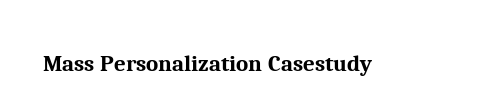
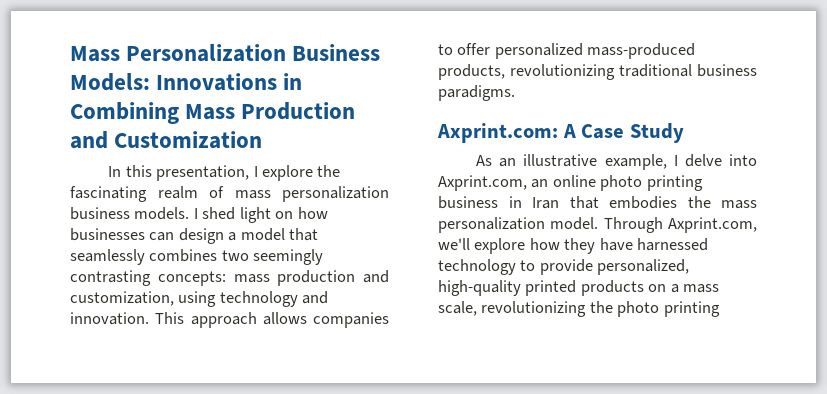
- Mass Personalization Casestudy
+ Mass Personalization Business Models: Innovations in Combining Mass Production and Customization
+ In this presentation, I explore the fascinating realm of mass personalization business models. I shed light on how businesses can design a model that seamlessly combines two seemingly contrasting concepts: mass production and customization, using technology and innovation. This approach allows companies to offer personalized mass-produced products, revolutionizing traditional business paradigms.
+ Axprint.com: A Case Study
+ As an illustrative example, I delve into Axprint.com, an online photo printing business in Iran that embodies the mass personalization model. Through Axprint.com, we'll explore how they have harnessed technology to provide personalized, high-quality printed products on a mass scale, revolutionizing the photo printing

